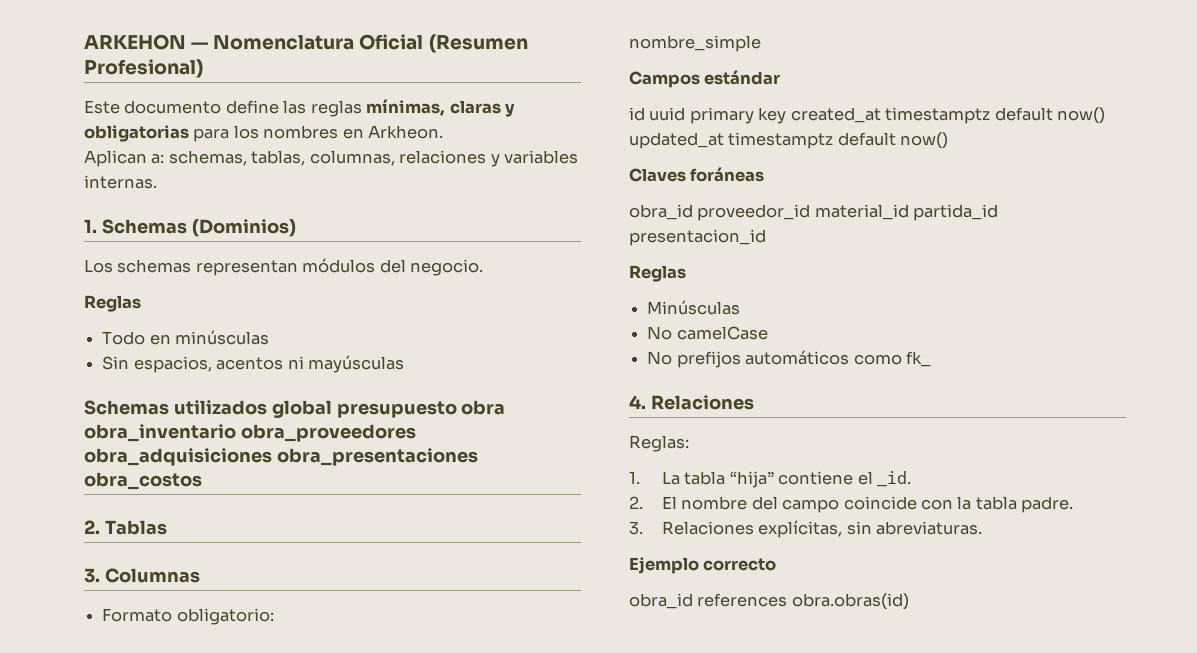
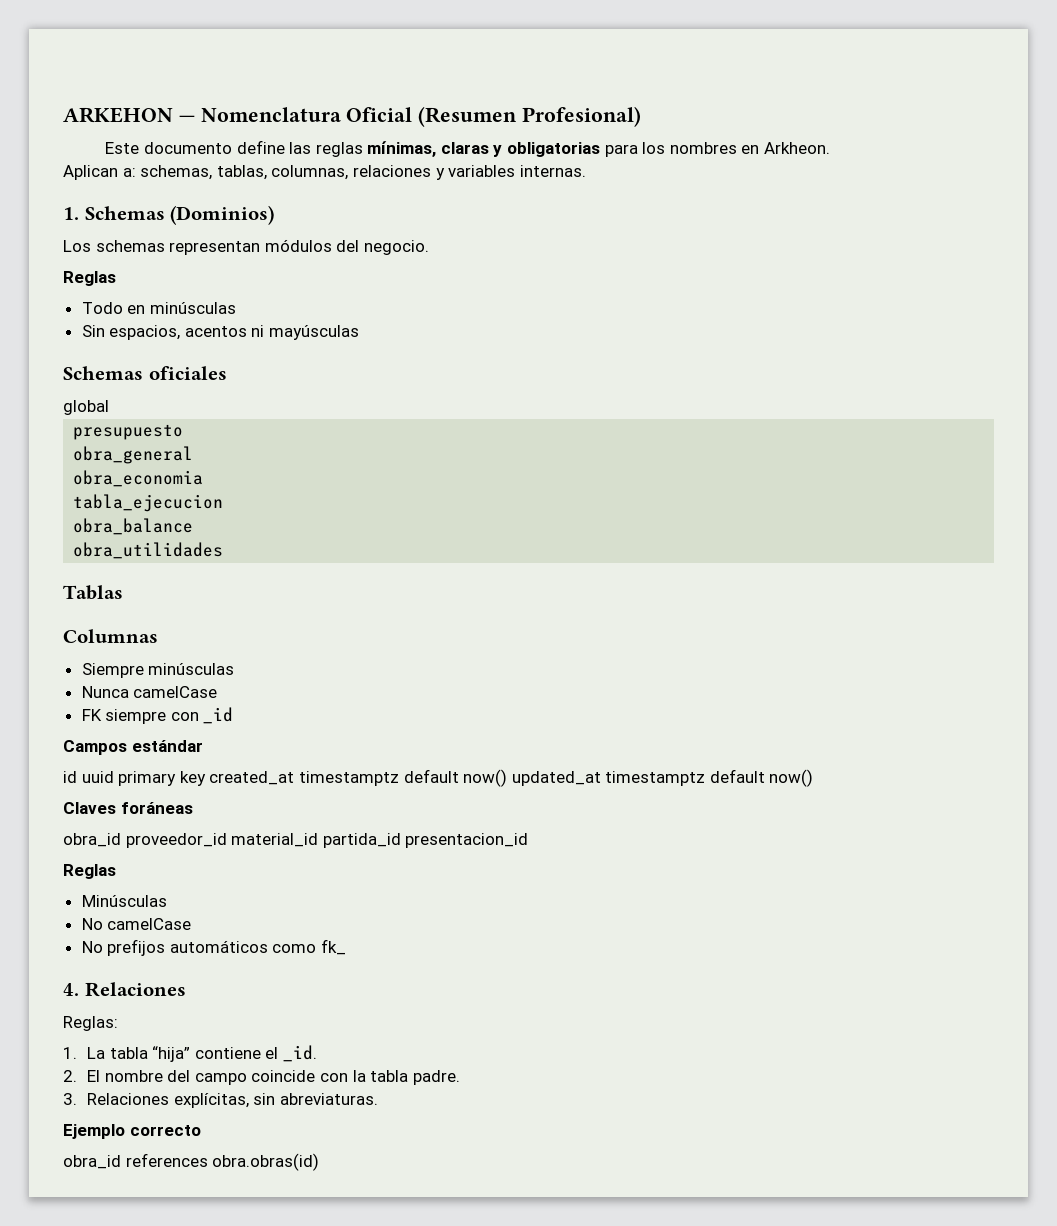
- Schemas utilizados global presupuesto obra obra_inventario obra_proveedores obra_adquisiciones obra_presentaciones obra_costos
- 2. Tablas
+ Schemas oficiales
+ global
+ presupuesto
+ obra_general
+ obra_economia
+ tabla_ejecucion
+ obra_balance
+ obra_utilidades
+ Tablas
- 3. Columnas
+ Columnas
- Formato obligatorio:
- nombre_simple
+ Siempre minúsculas
+ Nunca camelCase
+ FK siempre con _id

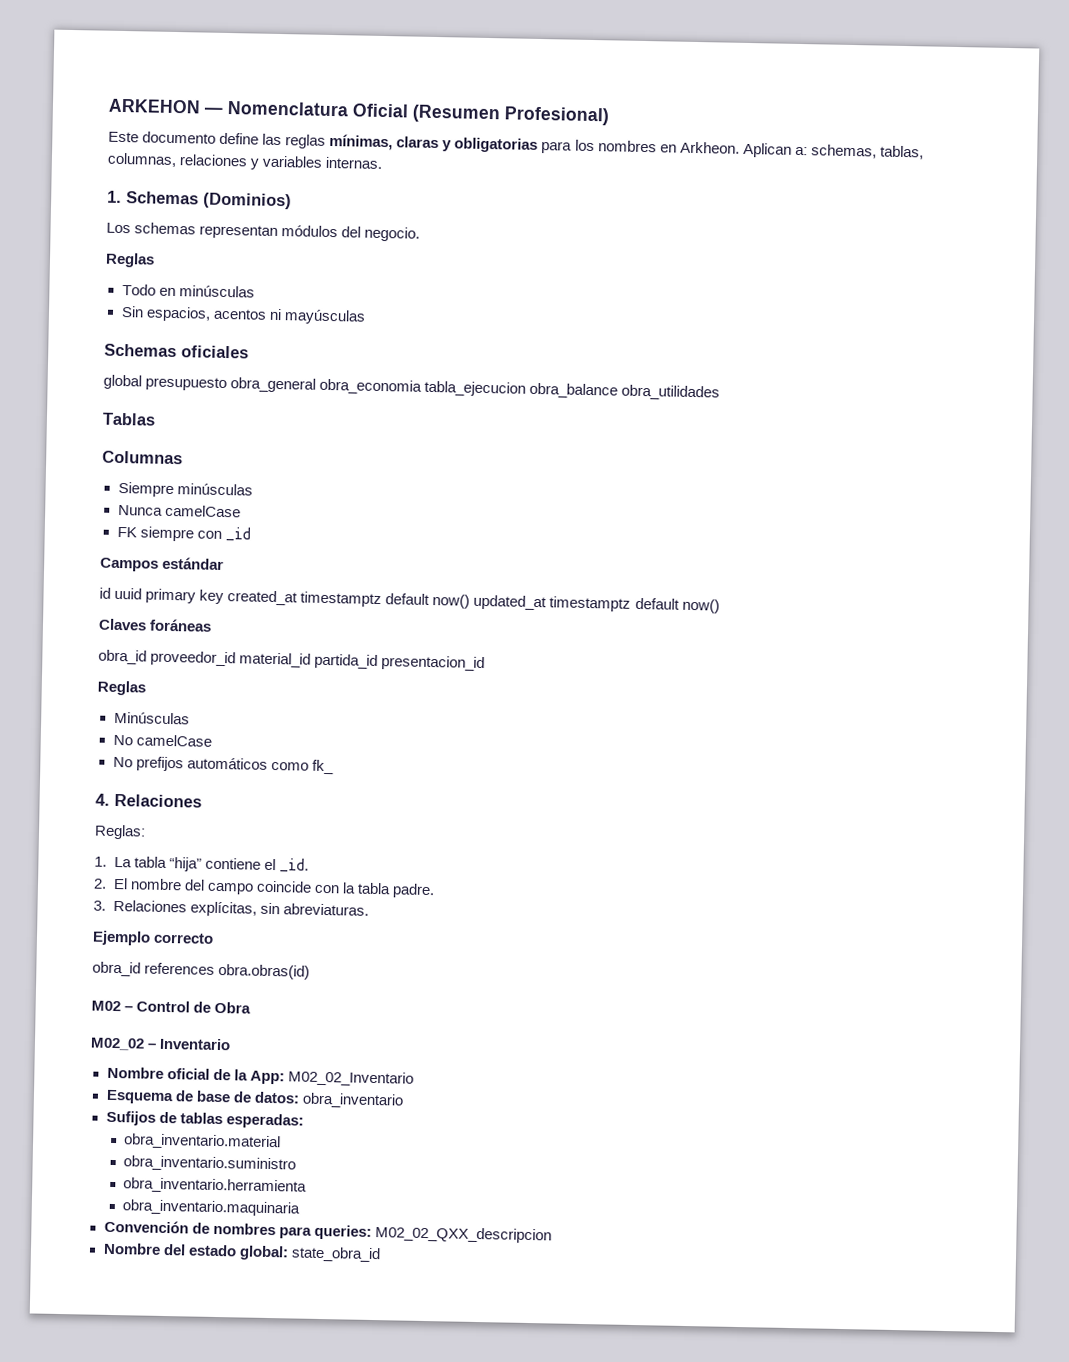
- Este documento define las reglas mínimas, claras y obligatorias para los nombres en Arkheon.
- Aplican a: schemas, tablas, columnas, relaciones y variables internas.
+ Este documento define las reglas mínimas, claras y obligatorias para los nombres en Arkheon. Aplican a: schemas, tablas, columnas, relaciones y variables internas.
- global
- presupuesto
- obra_general
- obra_economia
- tabla_ejecucion
- obra_balance
- obra_utilidades
+ global presupuesto obra_general obra_economia tabla_ejecucion obra_balance obra_utilidades
+ M02 – Control de Obra
+ M02_02 – Inventario
+ Nombre oficial de la App: M02_02_Inventario
+ Esquema de base de datos: obra_inventario
+ Sufijos de tablas esperadas:
+ obra_inventario.material
+ obra_inventario.suministro
+ obra_inventario.herramienta
+ obra_inventario.maquinaria
+ Convención de nombres para queries: M02_02_QXX_descripcion
+ Nombre del estado global: state_obra_id

